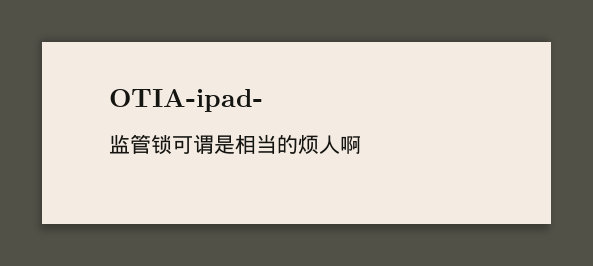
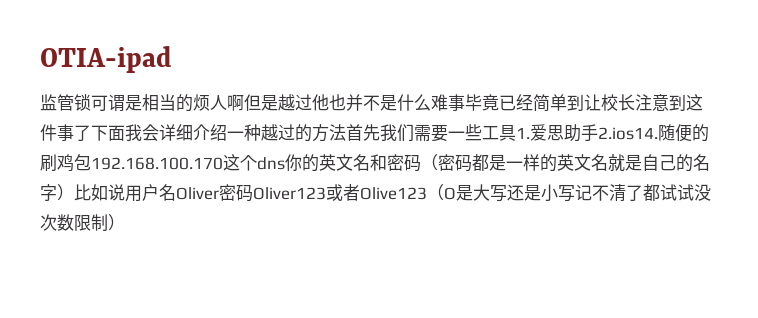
- OTIA-ipad-
+ OTIA-ipad
- 监管锁可谓是相当的烦人啊
+ 监管锁可谓是相当的烦人啊但是越过他也并不是什么难事毕竟已经简单到让校长注意到这件事了下面我会详细介绍一种越过的方法首先我们需要一些工具1.爱思助手2.ios14.随便的刷鸡包192.168.100.170这个dns你的英文名和密码（密码都是一样的英文名就是自己的名字）比如说用户名Oliver密码Oliver123或者Olive123（O是大写还是小写记不清了都试试没次数限制）

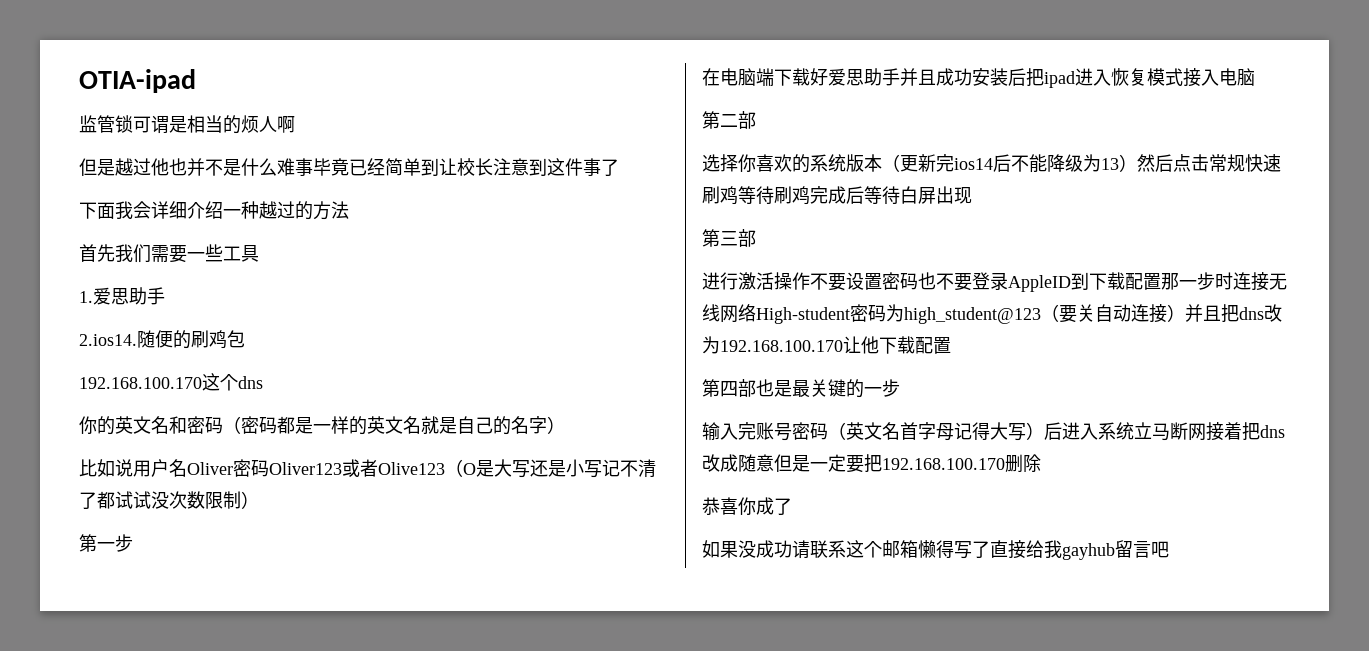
- 监管锁可谓是相当的烦人啊但是越过他也并不是什么难事毕竟已经简单到让校长注意到这件事了下面我会详细介绍一种越过的方法首先我们需要一些工具1.爱思助手2.ios14.随便的刷鸡包192.168.100.170这个dns你的英文名和密码（密码都是一样的英文名就是自己的名字）比如说用户名Oliver密码Oliver123或者Olive123（O是大写还是小写记不清了都试试没次数限制）
+ 监管锁可谓是相当的烦人啊
+ 但是越过他也并不是什么难事毕竟已经简单到让校长注意到这件事了
+ 下面我会详细介绍一种越过的方法
+ 首先我们需要一些工具
+ 1.爱思助手
+ 2.ios14.随便的刷鸡包
+ 192.168.100.170这个dns
+ 你的英文名和密码（密码都是一样的英文名就是自己的名字）
+ 比如说用户名Oliver密码Oliver123或者Olive123（O是大写还是小写记不清了都试试没次数限制）
+ 第一步
+ 在电脑端下载好爱思助手并且成功安装后把ipad进入恢复模式接入电脑
+ 第二部
+ 选择你喜欢的系统版本（更新完ios14后不能降级为13）然后点击常规快速刷鸡等待刷鸡完成后等待白屏出现
+ 第三部
+ 进行激活操作不要设置密码也不要登录AppleID到下载配置那一步时连接无线网络High-student密码为high_student@123（要关自动连接）并且把dns改为192.168.100.170让他下载配置
+ 第四部也是最关键的一步
+ 输入完账号密码（英文名首字母记得大写）后进入系统立马断网接着把dns改成随意但是一定要把192.168.100.170删除
+ 恭喜你成了
+ 如果没成功请联系这个邮箱懒得写了直接给我gayhub留言吧

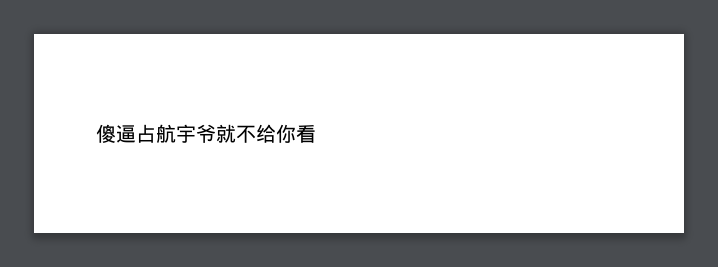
- OTIA-ipad
- 监管锁可谓是相当的烦人啊
- 但是越过他也并不是什么难事毕竟已经简单到让校长注意到这件事了
- 下面我会详细介绍一种越过的方法
- 首先我们需要一些工具
- 1.爱思助手
- 2.ios14.随便的刷鸡包
- 192.168.100.170这个dns
- 你的英文名和密码（密码都是一样的英文名就是自己的名字）
- 比如说用户名Oliver密码Oliver123或者Olive123（O是大写还是小写记不清了都试试没次数限制）
- 第一步
- 在电脑端下载好爱思助手并且成功安装后把ipad进入恢复模式接入电脑
- 第二部
- 选择你喜欢的系统版本（更新完ios14后不能降级为13）然后点击常规快速刷鸡等待刷鸡完成后等待白屏出现
- 第三部
- 进行激活操作不要设置密码也不要登录AppleID到下载配置那一步时连接无线网络High-student密码为high_student@123（要关自动连接）并且把dns改为192.168.100.170让他下载配置
- 第四部也是最关键的一步
- 输入完账号密码（英文名首字母记得大写）后进入系统立马断网接着把dns改成随意但是一定要把192.168.100.170删除
- 恭喜你成了
- 如果没成功请联系这个邮箱懒得写了直接给我gayhub留言吧
+ 傻逼占航宇爷就不给你看

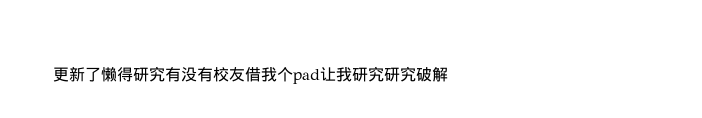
- 傻逼占航宇爷就不给你看
+ 更新了懒得研究有没有校友借我个pad让我研究研究破解

